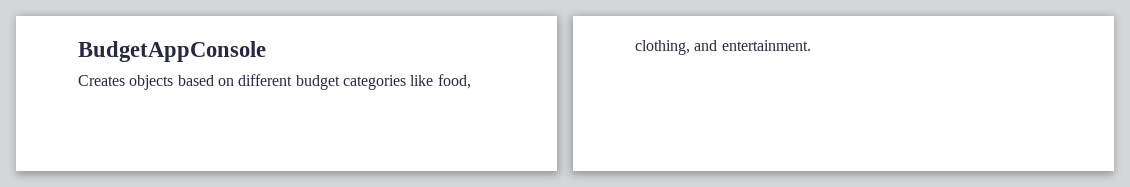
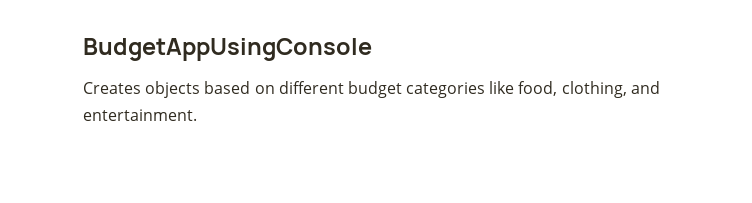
- BudgetAppConsole
+ BudgetAppUsingConsole

